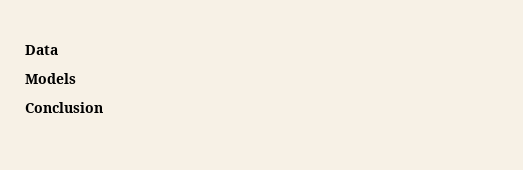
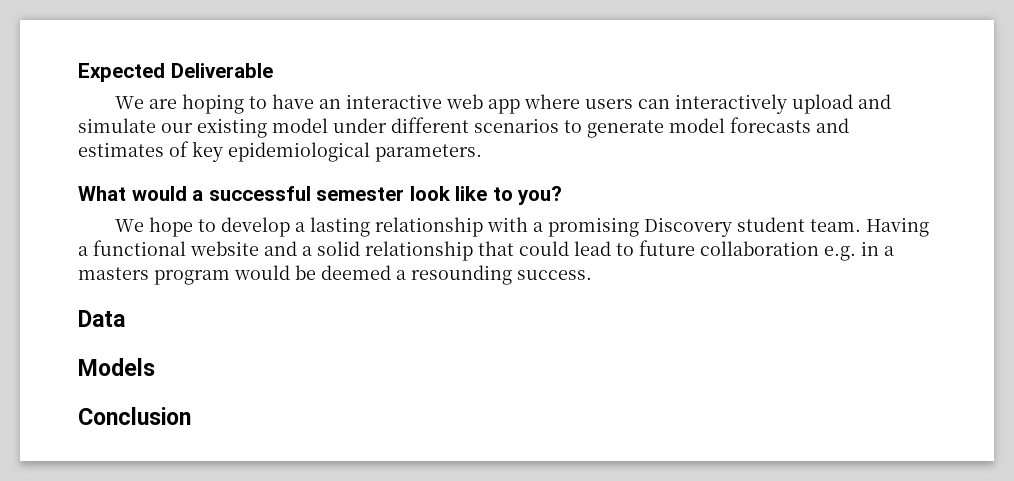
+ Expected Deliverable
+ We are hoping to have an interactive web app where users can interactively upload and simulate our existing model under different scenarios to generate model forecasts and estimates of key epidemiological parameters.
+ What would a successful semester look like to you?
+ We hope to develop a lasting relationship with a promising Discovery student team. Having a functional website and a solid relationship that could lead to future collaboration e.g. in a masters program would be deemed a resounding success.

